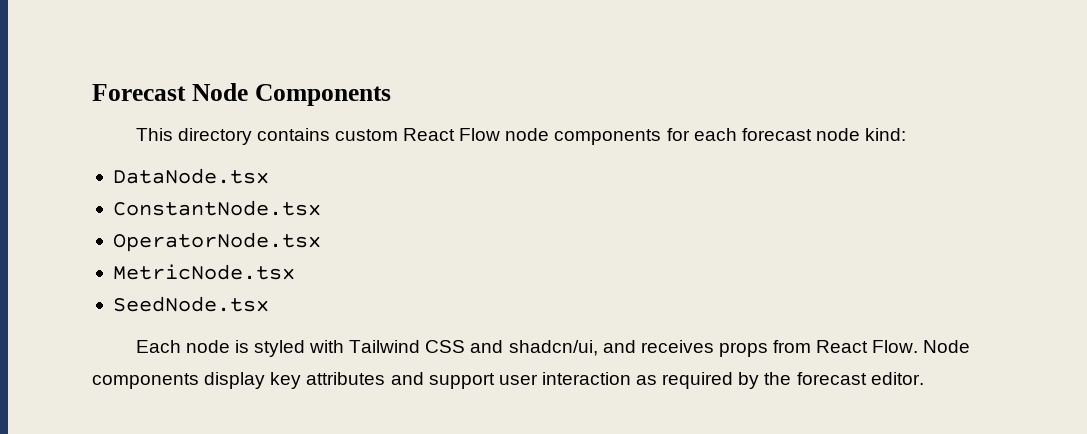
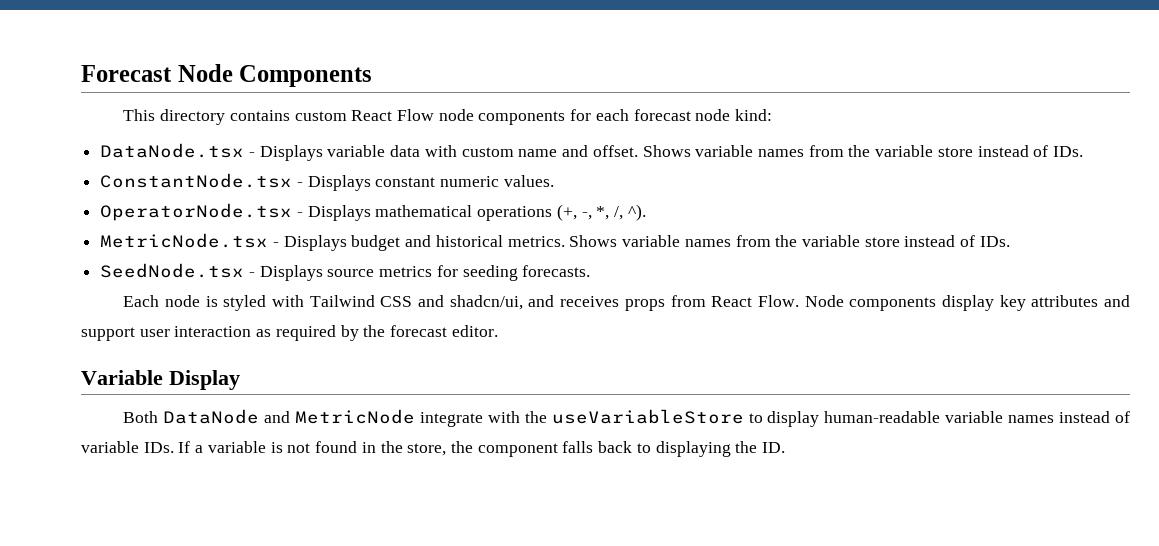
- DataNode.tsx
- ConstantNode.tsx
- OperatorNode.tsx
- MetricNode.tsx
- SeedNode.tsx
+ DataNode.tsx - Displays variable data with custom name and offset. Shows variable names from the variable store instead of IDs.
+ ConstantNode.tsx - Displays constant numeric values.
+ OperatorNode.tsx - Displays mathematical operations (+, -, *, /, ^).
+ MetricNode.tsx - Displays budget and historical metrics. Shows variable names from the variable store instead of IDs.
+ SeedNode.tsx - Displays source metrics for seeding forecasts.
+ Variable Display
+ Both DataNode and MetricNode integrate with the useVariableStore to display human-readable variable names instead of variable IDs. If a variable is not found in the store, the component falls back to displaying the ID.

